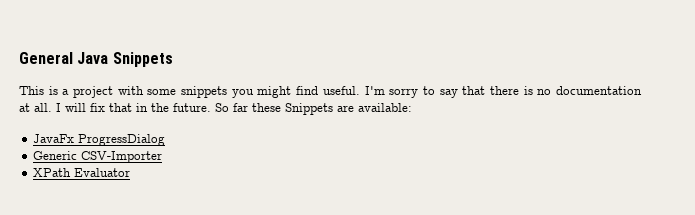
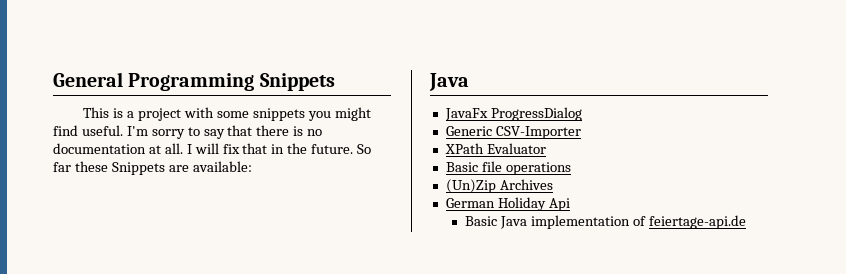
- General Java Snippets
+ General Programming Snippets
  So far these Snippets are available:
+ Java
+ Basic file operations
+ (Un)Zip Archives
+ German Holiday Api
+ Basic Java implementation of feiertage-api.de

